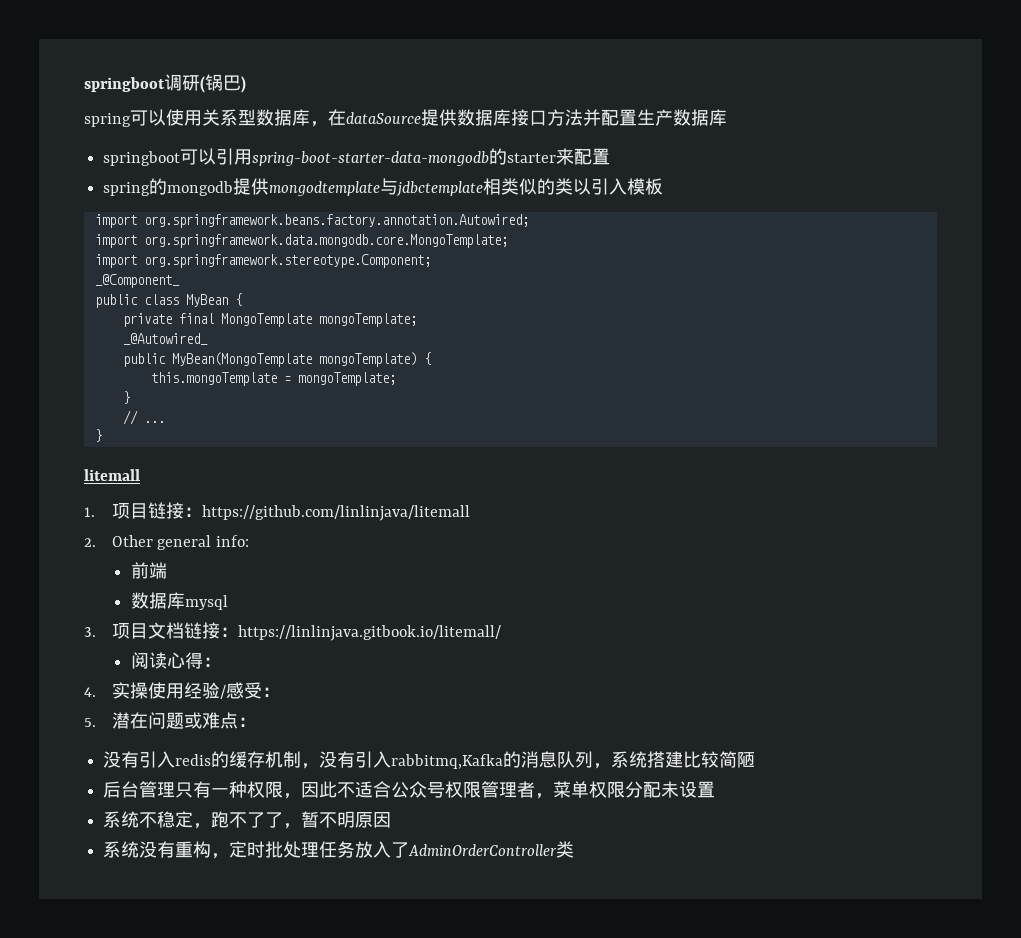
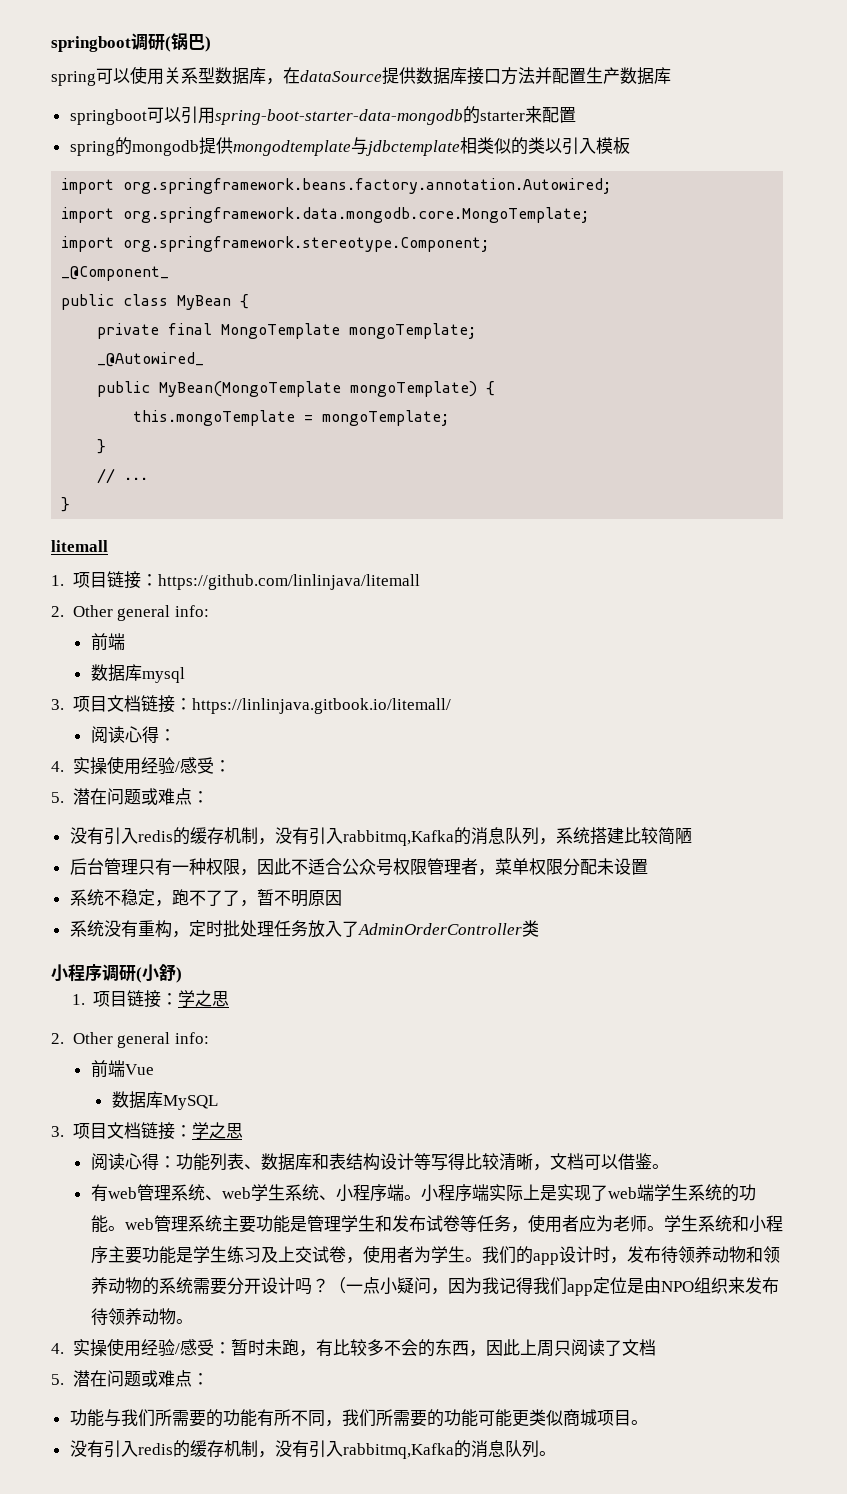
+ 小程序调研(小舒)
+ 1.项目链接：学之思
+ 2. Other general info:
+ 前端Vue
+ 数据库MySQL
+ 3.项目文档链接：学之思
+ 阅读心得：功能列表、数据库和表结构设计等写得比较清晰，文档可以借鉴。
+ 有web管理系统、web学生系统、小程序端。小程序端实际上是实现了web端学生系统的功能。web管理系统主要功能是管理学生和发布试卷等任务，使用者应为老师。学生系统和小程序主要功能是学生练习及上交试卷，使用者为学生。我们的app设计时，发布待领养动物和领养动物的系统需要分开设计吗？（一点小疑问，因为我记得我们app定位是由NPO组织来发布待领养动物。
+ 4.实操使用经验/感受：暂时未跑，有比较多不会的东西，因此上周只阅读了文档
+ 5.潜在问题或难点：
+ 功能与我们所需要的功能有所不同，我们所需要的功能可能更类似商城项目。
+ 没有引入redis的缓存机制，没有引入rabbitmq,Kafka的消息队列。

